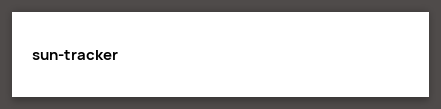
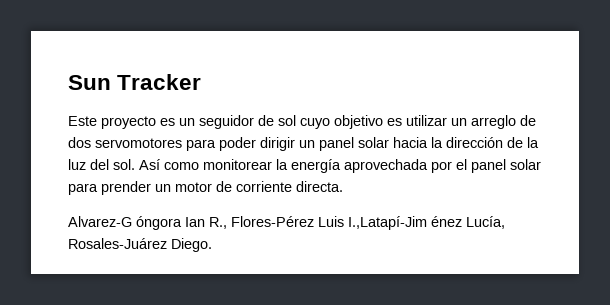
- sun-tracker
+ Sun Tracker
+ Este proyecto es un seguidor de sol cuyo objetivo es utilizar un arreglo de dos servomotores para poder dirigir un panel solar hacia la dirección de la luz del sol. Así como monitorear la energía aprovechada por el panel solar para prender un motor de corriente directa.
+ Alvarez-G óngora Ian R., Flores-Pérez Luis I.,Latapí-Jim énez Lucía, Rosales-Juárez Diego.

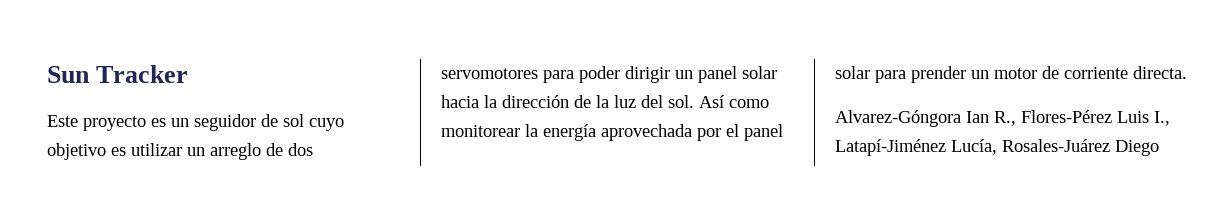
- Alvarez-G óngora Ian R., Flores-Pérez Luis I.,Latapí-Jim énez Lucía, Rosales-Juárez Diego.
+ Alvarez-Góngora Ian R., Flores-Pérez Luis I., Latapí-Jiménez Lucía, Rosales-Juárez Diego

